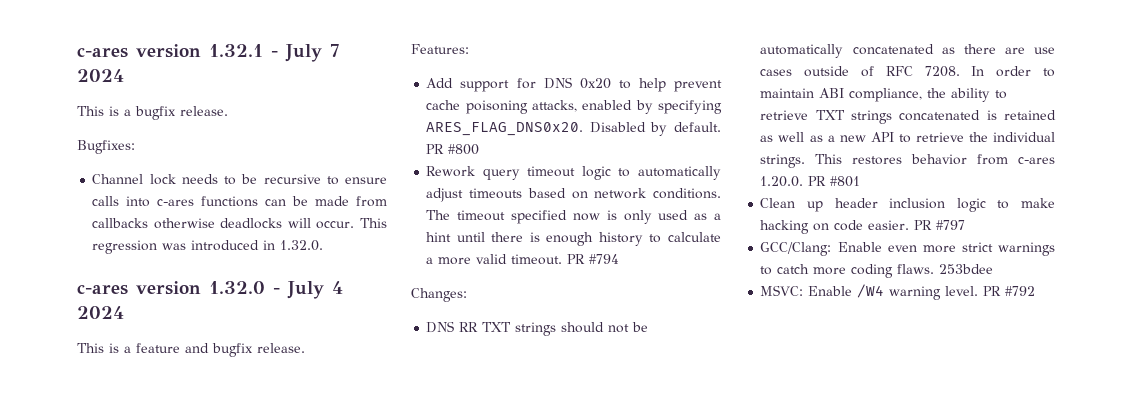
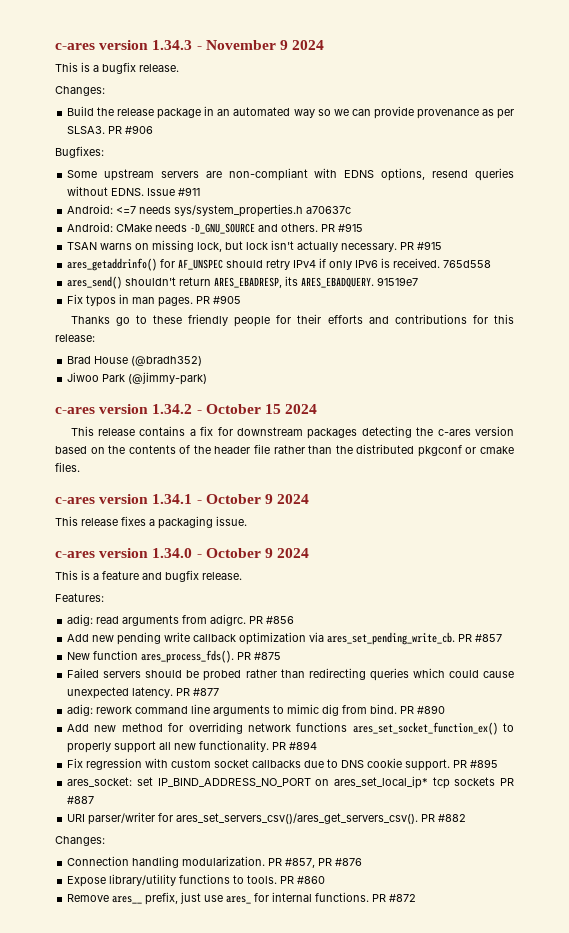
- c-ares version 1.32.1 - July 7 2024
+ c-ares version 1.34.3 - November 9 2024
  This is a bugfix release.
+ Changes:
+ Build the release package in an automated way so we can provide provenance as per SLSA3. PR #906
  Bugfixes:
- Channel lock needs to be recursive to ensure calls into c-ares functions can be made from callbacks otherwise deadlocks will occur. This regression was introduced in 1.32.0.
- c-ares version 1.32.0 - July 4 2024
+ Some upstream servers are non-compliant with EDNS options, resend queries without EDNS. Issue #911
+ Android: <=7 needs sys/system_properties.h a70637c
+ Android: CMake needs -D_GNU_SOURCE and others. PR #915
+ TSAN warns on missing lock, but lock isn't actually necessary. PR #915
+ ares_getaddrinfo() for AF_UNSPEC should retry IPv4 if only IPv6 is received. 765d558
+ ares_send() shouldn't return ARES_EBADRESP, its ARES_EBADQUERY. 91519e7
+ Fix typos in man pages. PR #905
+ Thanks go to these friendly people for their efforts and contributions for this release:
+ Brad House (@bradh352)
+ Jiwoo Park (@jimmy-park)
+ c-ares version 1.34.2 - October 15 2024
+ This release contains a fix for downstream packages detecting the c-ares version based on the contents of the header file rather than the distributed pkgconf or cmake files.
+ c-ares version 1.34.1 - October 9 2024
+ This release fixes a packaging issue.
+ c-ares version 1.34.0 - October 9 2024
- Add support for DNS 0x20 to help prevent cache poisoning attacks, enabled by specifying ARES_FLAG_DNS0x20. Disabled by default. PR #800
- Rework query timeout logic to automatically adjust timeouts based on network conditions. The timeout specified now is only used as a hint until there is enough history to calculate a more valid timeout. PR #794
+ adig: read arguments from adigrc. PR #856
+ Add new pending write callback optimization via ares_set_pending_write_cb. PR #857
+ New function ares_process_fds(). PR #875
+ Failed servers should be probed rather than redirecting queries which could cause unexpected latency. PR #877
+ adig: rework command line arguments to mimic dig from bind. PR #890
+ Add new method for overriding network functions ares_set_socket_function_ex() to properly support all new functionality. PR #894
+ Fix regression with custom socket callbacks due to DNS cookie support. PR #895
+ ares_socket: set IP_BIND_ADDRESS_NO_PORT on ares_set_local_ip* tcp sockets PR #887
+ URI parser/writer for ares_set_servers_csv()/ares_get_servers_csv(). PR #882
  Changes:
- DNS RR TXT strings should not be automatically concatenated as there are use cases outside of RFC 7208. In order to maintain ABI compliance, the ability to retrieve TXT strings concatenated is retained as well as a new API to retrieve the individual strings. This restores behavior from c-ares 1.20.0. PR #801
- Clean up header inclusion logic to make hacking on code easier. PR #797
- GCC/Clang: Enable even more strict warnings to catch more coding flaws. 253bdee
- MSVC: Enable /W4 warning level. PR #792
+ Connection handling modularization. PR #857, PR #876
+ Expose library/utility functions to tools. PR #860
+ Remove ares__ prefix, just use ares_ for internal functions. PR #872

